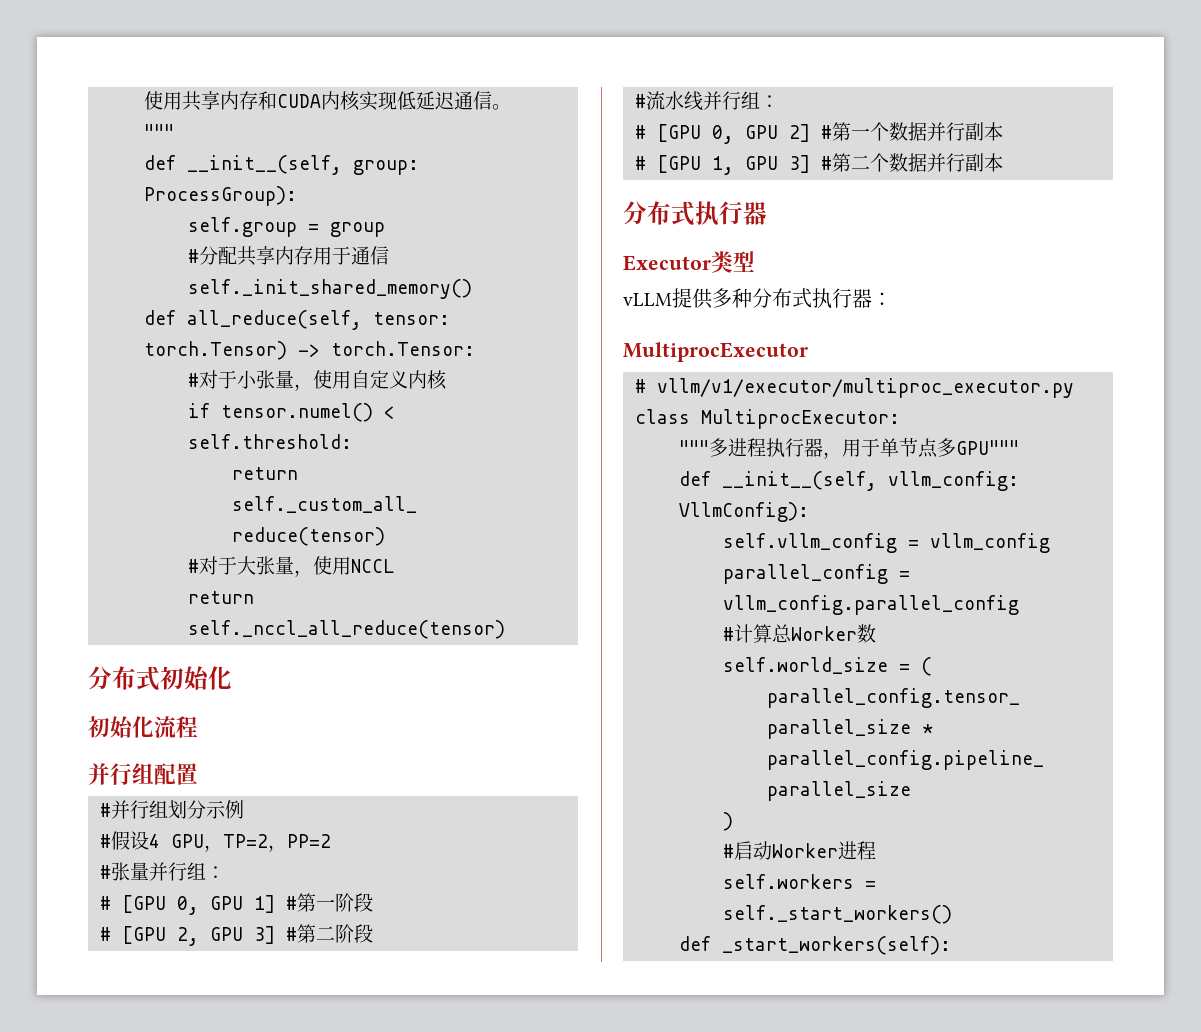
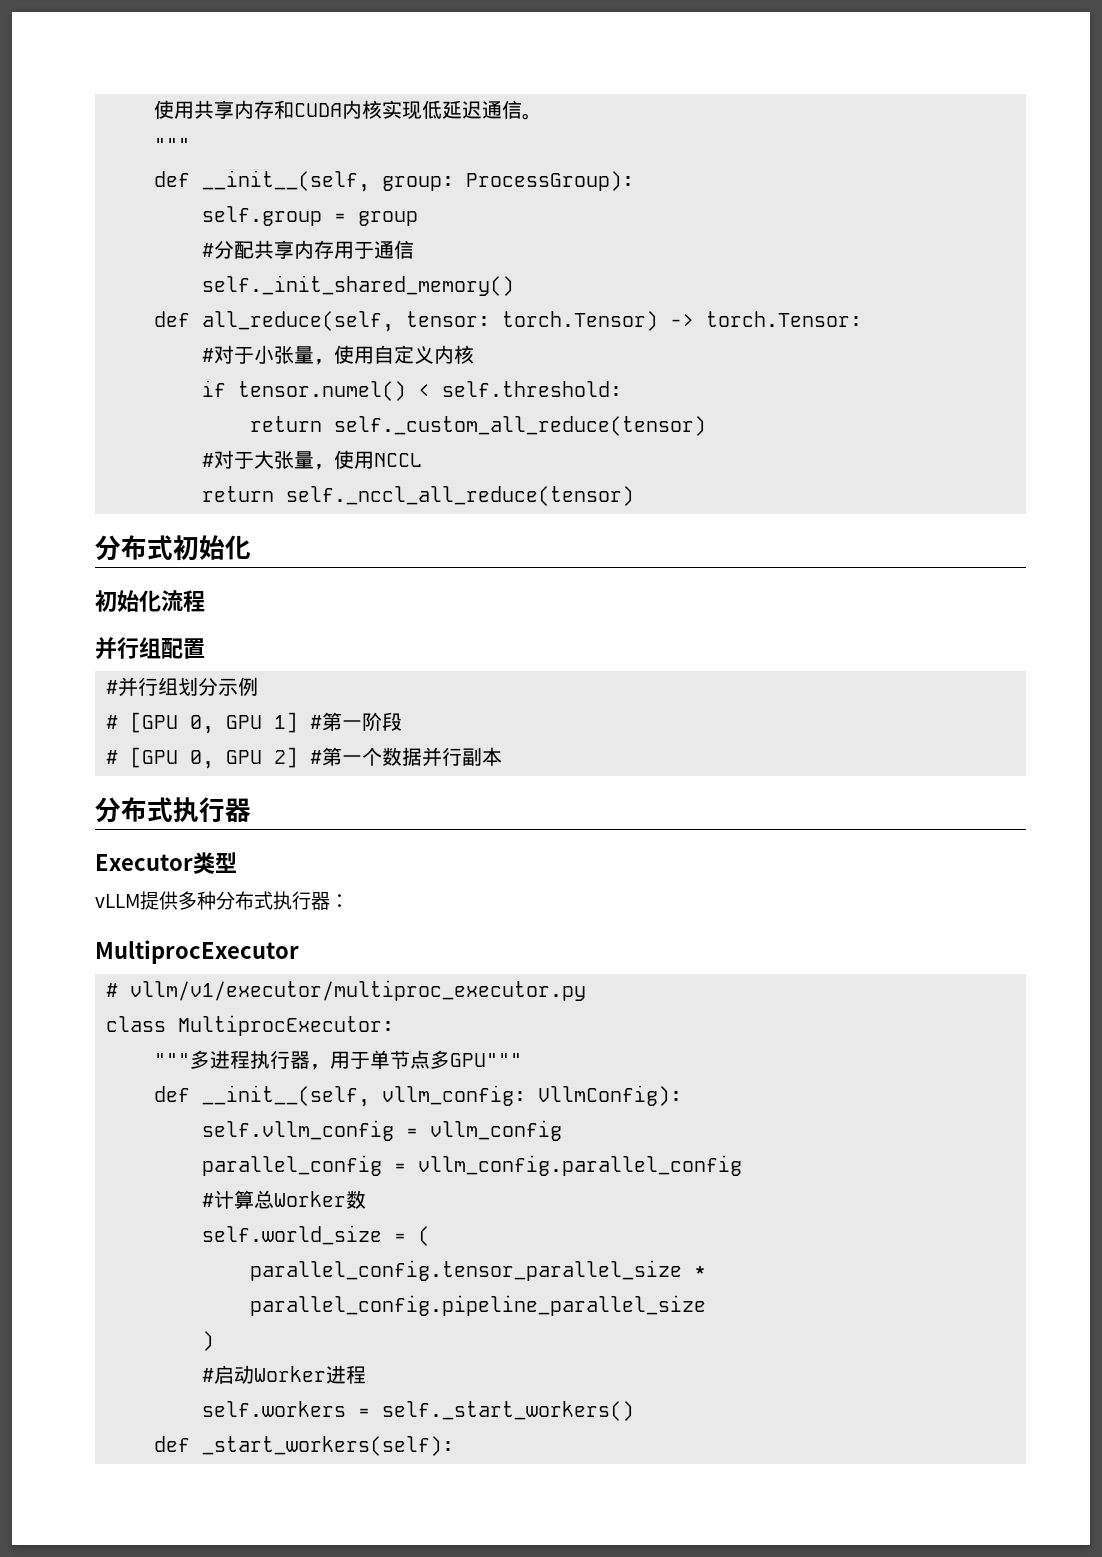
- #假设4 GPU，TP=2，PP=2
- #张量并行组：
- # [GPU 2, GPU 3] #第二阶段
- #流水线并行组：
- # [GPU 1, GPU 3] #第二个数据并行副本

